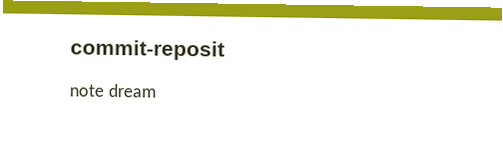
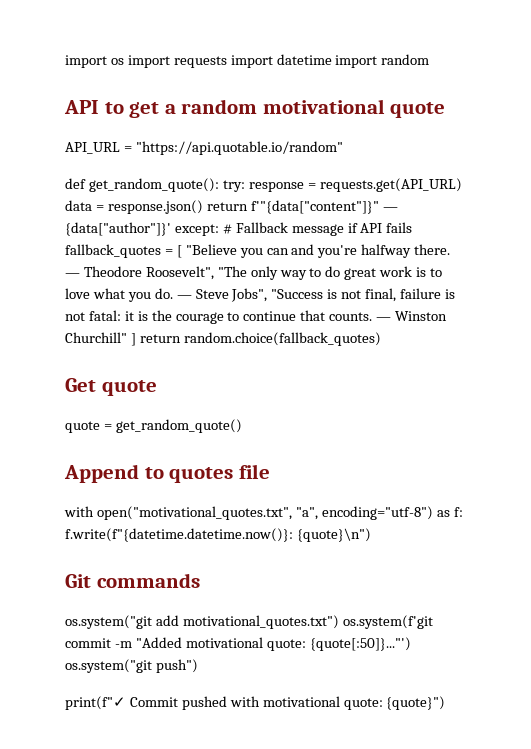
- commit-reposit
- note dream
+ import os import requests import datetime import random
+ API to get a random motivational quote
+ API_URL = "https://api.quotable.io/random"
+ def get_random_quote(): try: response = requests.get(API_URL) data = response.json() return f'"{data["content"]}" — {data["author"]}' except: # Fallback message if API fails fallback_quotes = [ "Believe you can and you're halfway there. — Theodore Roosevelt", "The only way to do great work is to love what you do. — Steve Jobs", "Success is not final, failure is not fatal: it is the courage to continue that counts. — Winston Churchill" ] return random.choice(fallback_quotes)
+ Get quote
+ quote = get_random_quote()
+ Append to quotes file
+ with open("motivational_quotes.txt", "a", encoding="utf-8") as f: f.write(f"{datetime.datetime.now()}: {quote}\n")
+ Git commands
+ os.system("git add motivational_quotes.txt") os.system(f'git commit -m "Added motivational quote: {quote[:50]}..."') os.system("git push")
+ print(f"✓ Commit pushed with motivational quote: {quote}")

